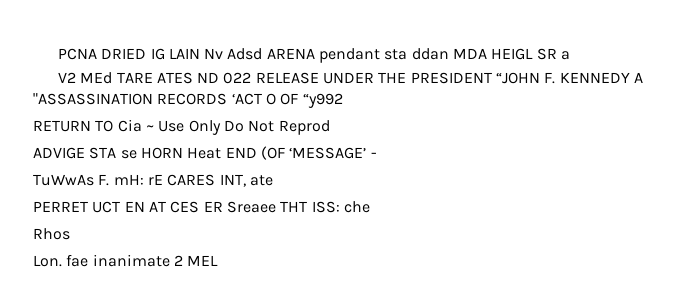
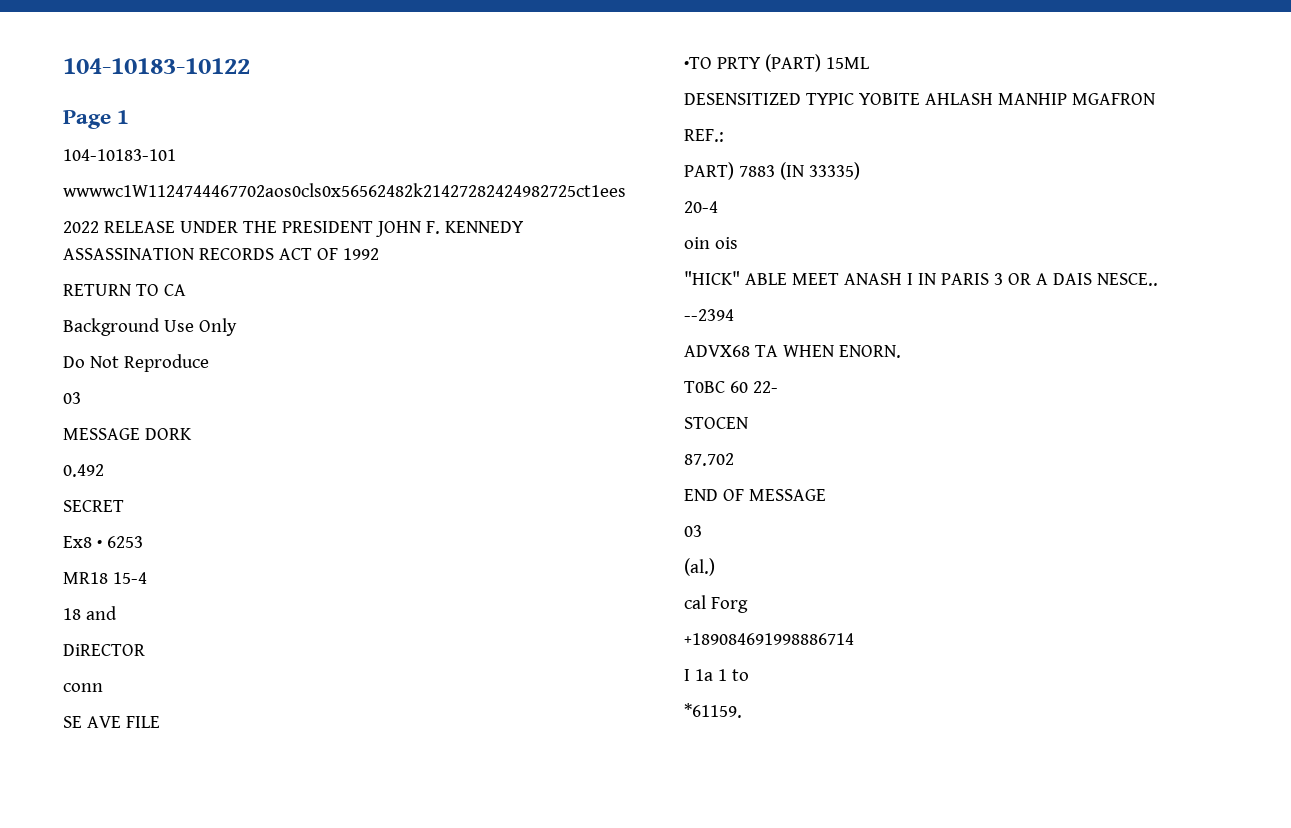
- PCNA DRIED IG LAIN Nv Adsd ARENA pendant sta ddan MDA HEIGL SR a
- V2 MEd TARE ATES ND 022 RELEASE UNDER THE PRESIDENT “JOHN F. KENNEDY A "ASSASSINATION RECORDS ‘ACT O OF “y992
+ 104-10183-10122
+ Page 1
+ 104-10183-101
+ wwwwc1W1124744467702aos0cls0x56562482k21427282424982725ct1ees
+ 2022 RELEASE UNDER THE PRESIDENT JOHN F. KENNEDY ASSASSINATION RECORDS ACT OF 1992
- RETURN TO Cia ~ Use Only Do Not Reprod
- ADVIGE STA se HORN Heat END (OF ‘MESSAGE’ -
- TuWwAs F. mH: rE CARES INT, ate
- PERRET UCT EN AT CES ER Sreaee THT ISS: che
- Rhos
- Lon. fae inanimate 2 MEL
+ RETURN TO CA
+ Background Use Only
+ Do Not Reproduce
+ 03
+ MESSAGE DORK
+ 0.492
+ SECRET
+ Ex8 • 6253
+ MR18 15-4
+ 18 and
+ DiRECTOR
+ conn
+ SE AVE FILE
+ •TO PRTY (PART) 15ML
+ DESENSITIZED TYPIC YOBITE AHLASH MANHIP MGAFRON
+ REF.:
+ PART) 7883 (IN 33335)
+ 20-4
+ oin ois
+ "HICK" ABLE MEET ANASH I IN PARIS 3 OR A DAIS NESCE..
+ --2394
+ ADVX68 TA WHEN ENORN.
+ T0BC 60 22-
+ STOCEN
+ 87.702
+ END OF MESSAGE
+ 03
+ (al.)
+ cal Forg
+ +189084691998886714
+ I 1a 1 to
+ *61159.

